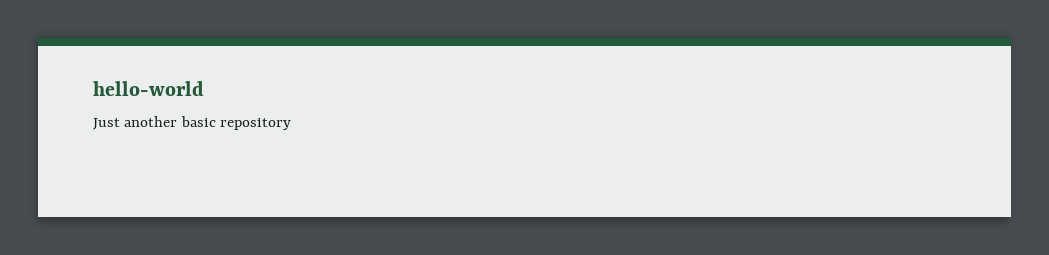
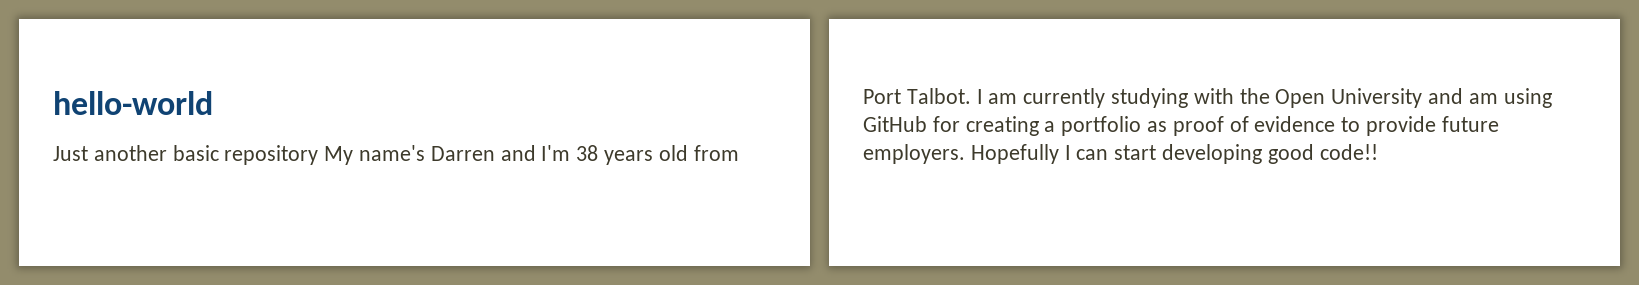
- Just another basic repository
+ Just another basic repository My name's Darren and I'm 38 years old from Port Talbot. I am currently studying with the Open University and am using GitHub for creating a portfolio as proof of evidence to provide future employers. Hopefully I can start developing good code!!

